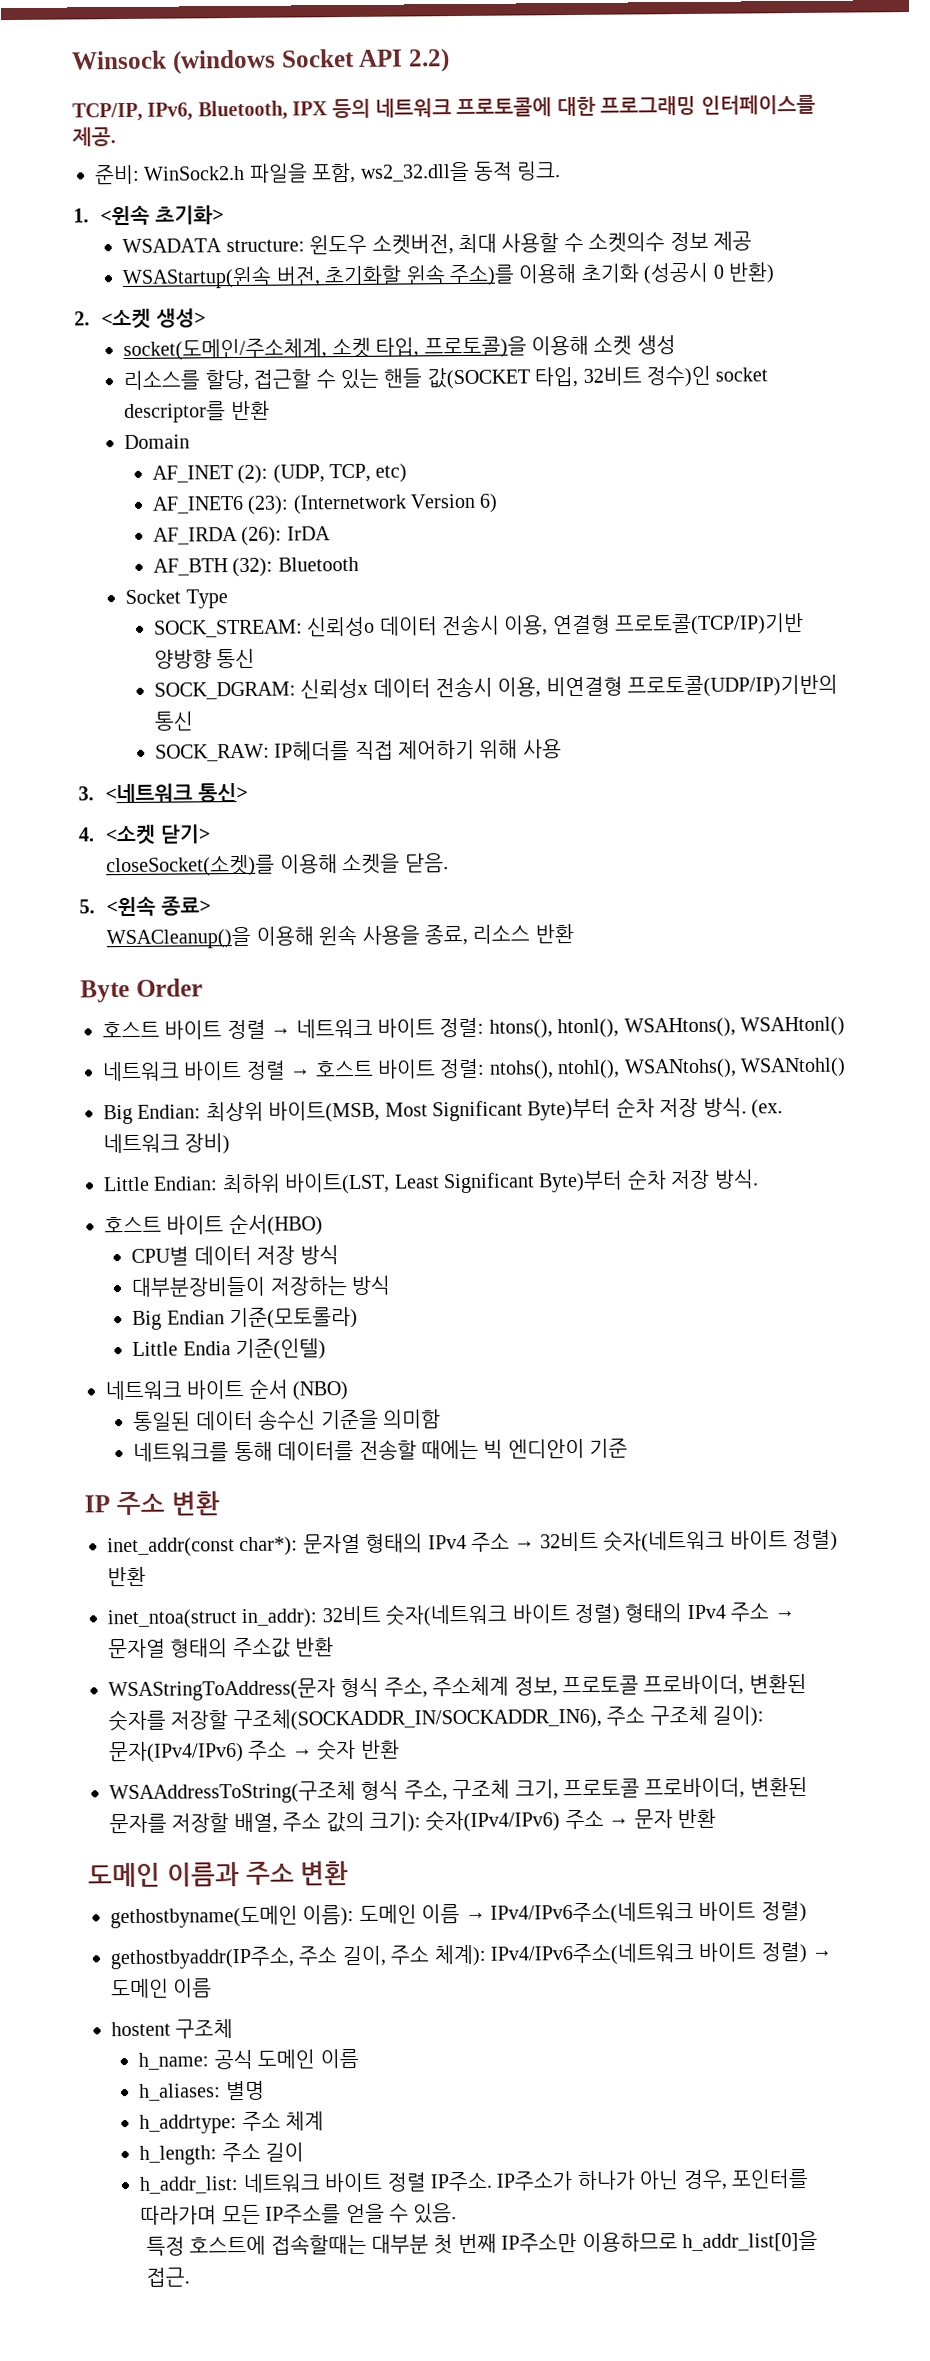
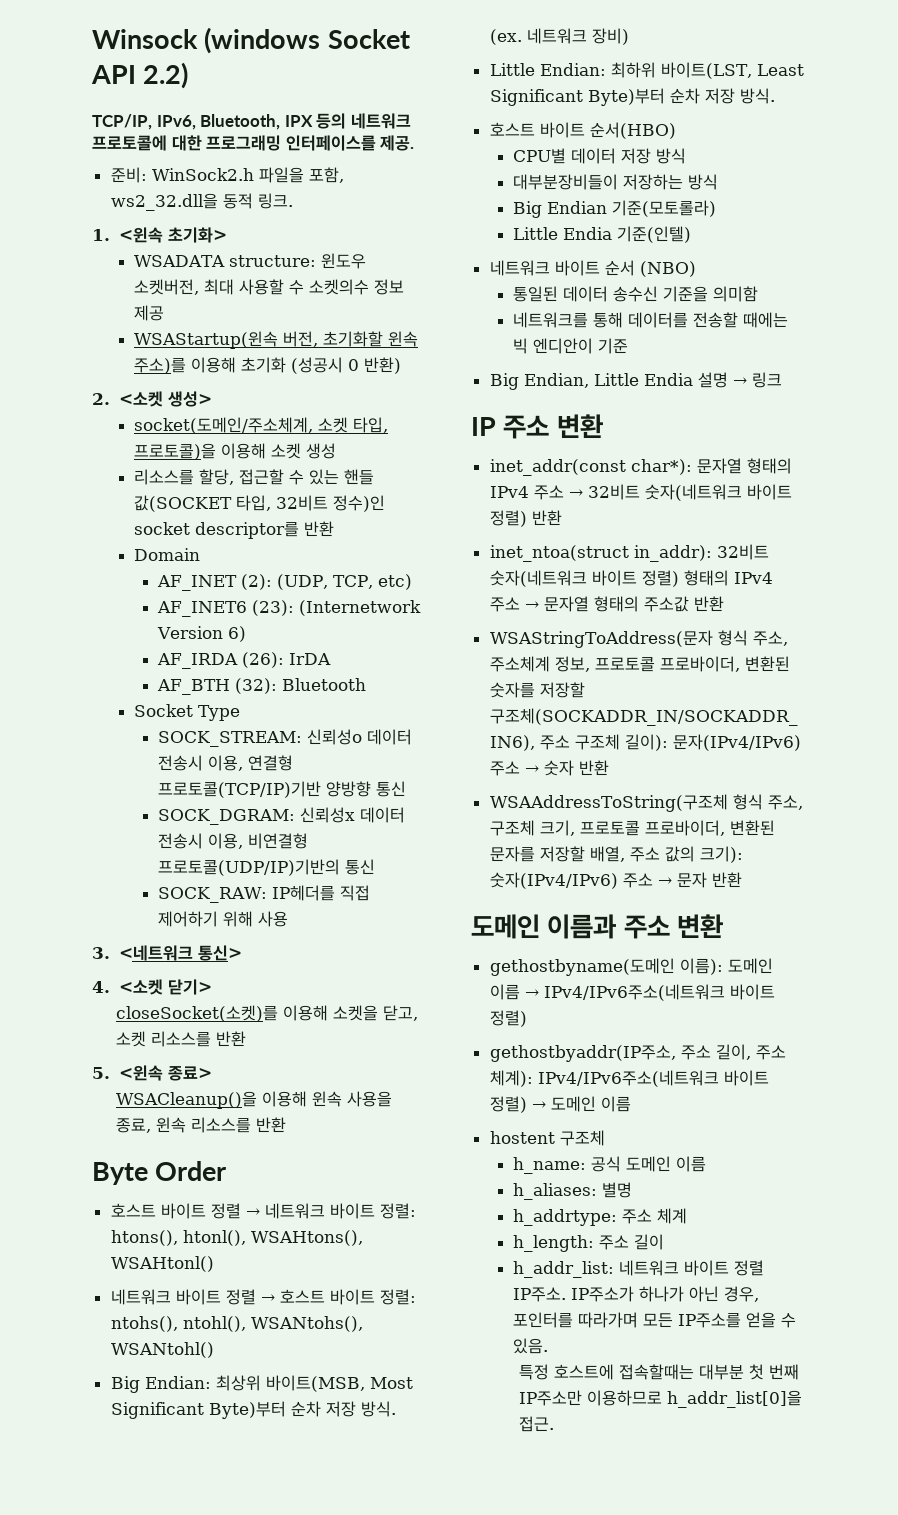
- closeSocket(소켓)를 이용해 소켓을 닫음.
+ closeSocket(소켓)를 이용해 소켓을 닫고, 소켓 리소스를 반환
- WSACleanup()을 이용해 윈속 사용을 종료, 리소스 반환
+ WSACleanup()을 이용해 윈속 사용을 종료, 윈속 리소스를 반환
+ Big Endian, Little Endia 설명 → 링크

